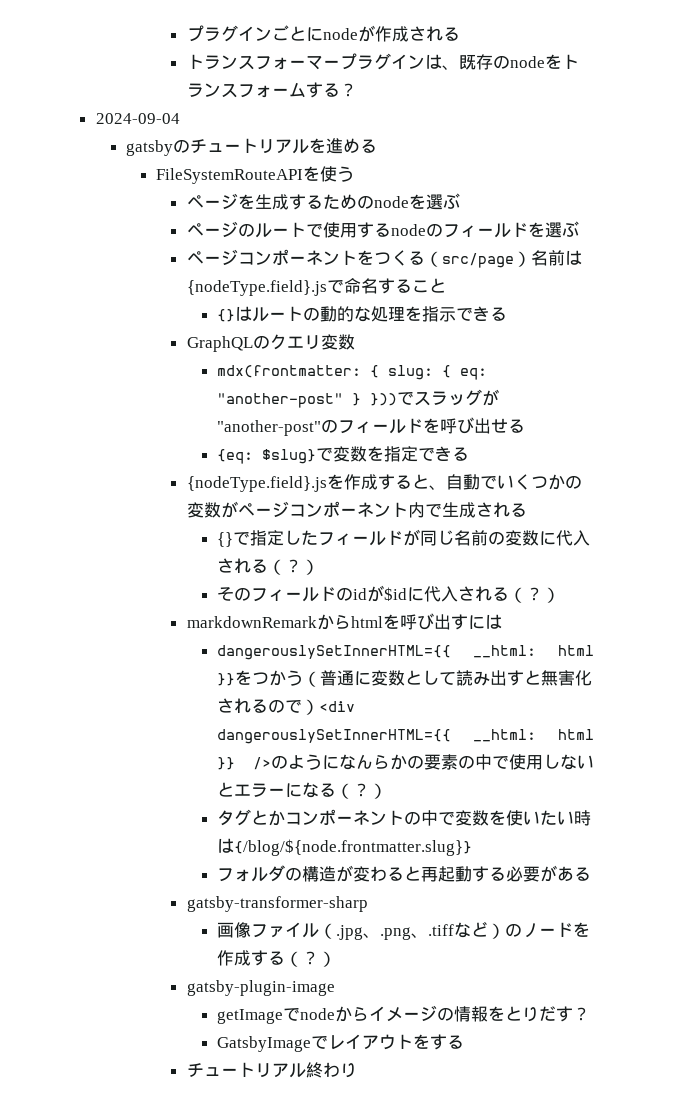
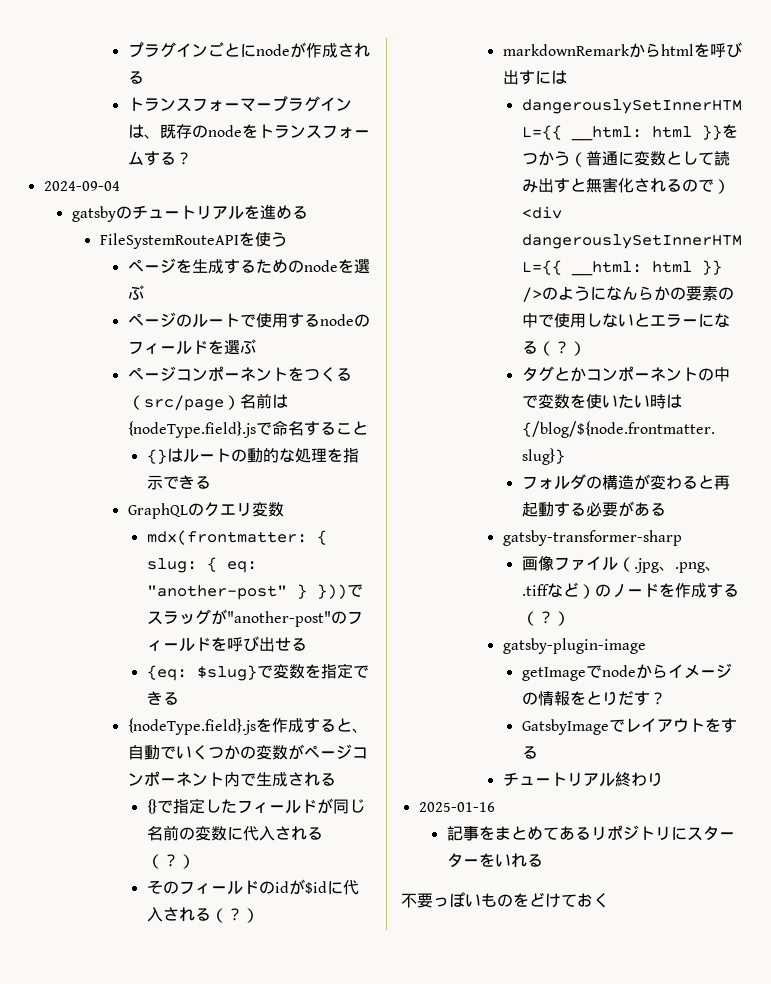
+ 2025-01-16
+ 記事をまとめてあるリポジトリにスターターをいれる
+ 不要っぽいものをどけておく

